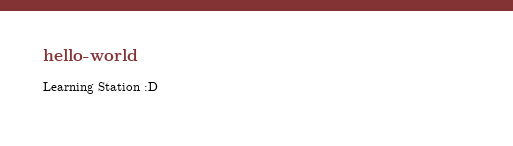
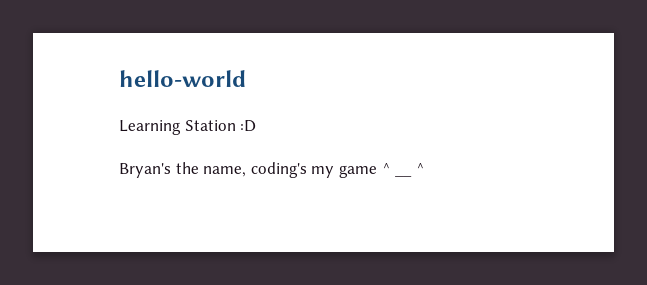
+ Bryan's the name, coding's my game ^ __ ^

